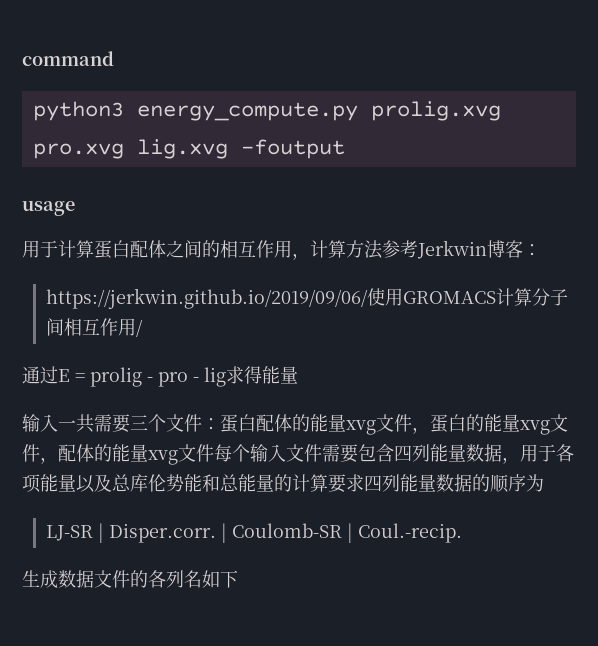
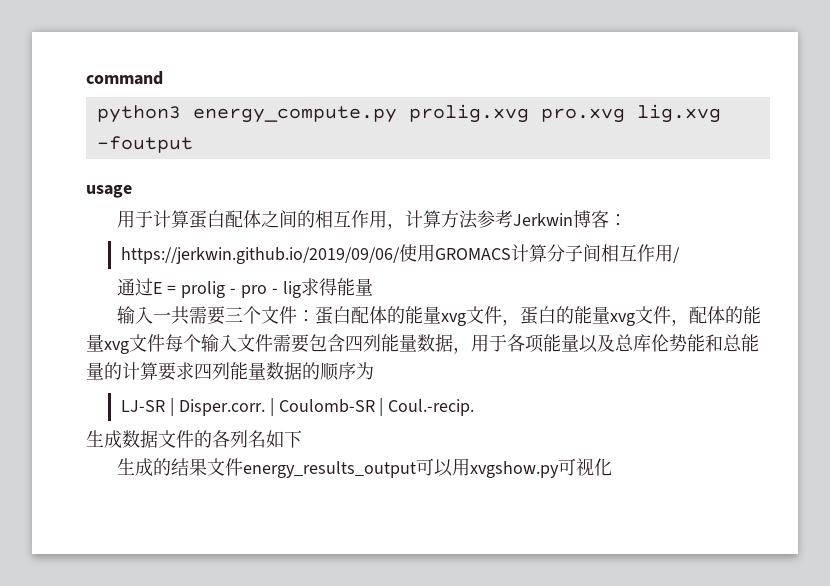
+ 生成的结果文件energy_results_output可以用xvgshow.py可视化

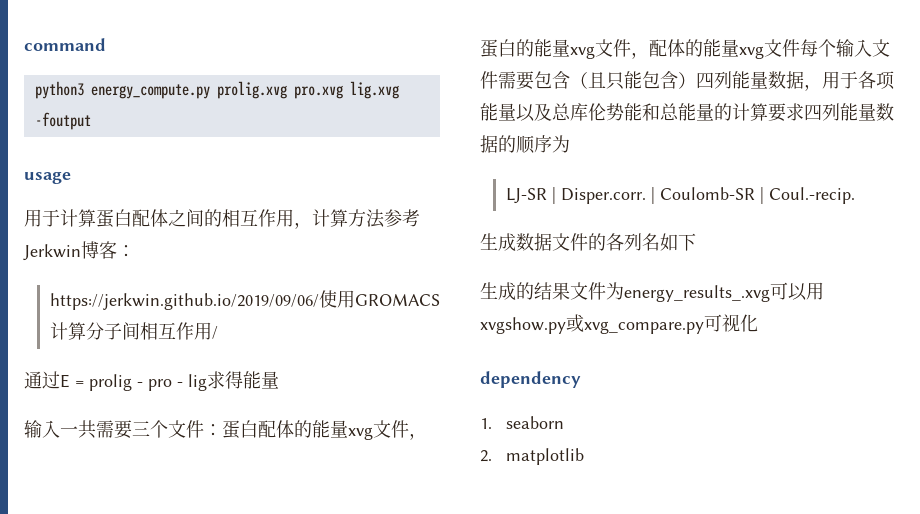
- 输入一共需要三个文件：蛋白配体的能量xvg文件，蛋白的能量xvg文件，配体的能量xvg文件每个输入文件需要包含四列能量数据，用于各项能量以及总库伦势能和总能量的计算要求四列能量数据的顺序为
+ 输入一共需要三个文件：蛋白配体的能量xvg文件，蛋白的能量xvg文件，配体的能量xvg文件每个输入文件需要包含（且只能包含）四列能量数据，用于各项能量以及总库伦势能和总能量的计算要求四列能量数据的顺序为
- 生成的结果文件energy_results_output可以用xvgshow.py可视化
+ 生成的结果文件为energy_results_.xvg可以用xvgshow.py或xvg_compare.py可视化
+ dependency
+ 1. seaborn
+ 2. matplotlib

